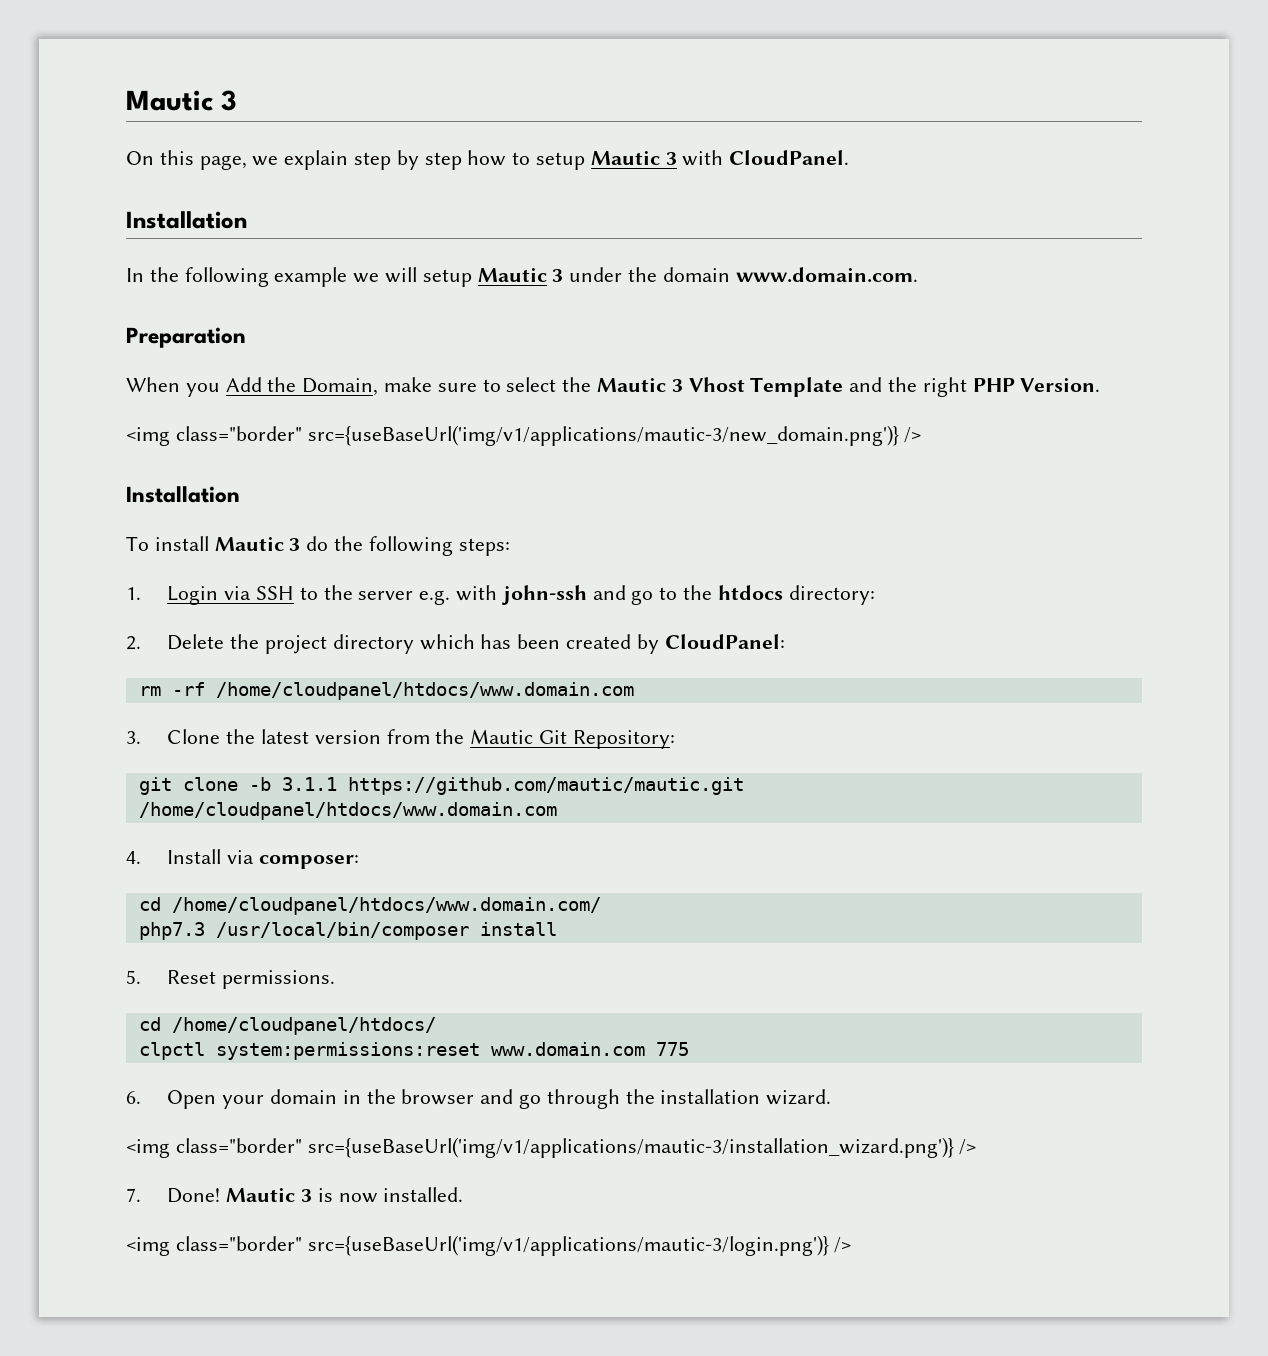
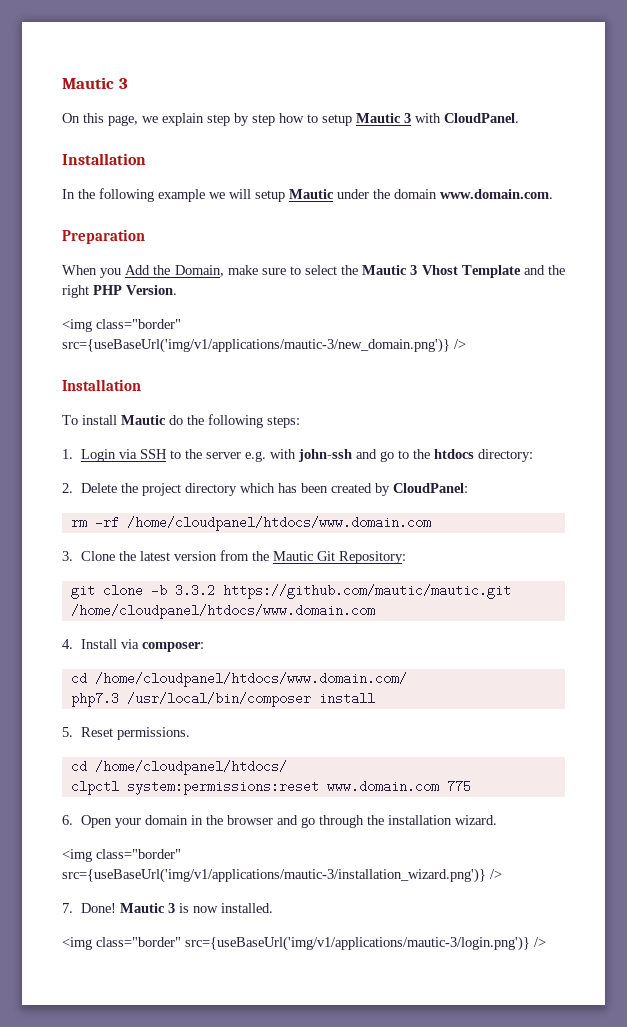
- In the following example we will setup Mautic 3 under the domain www.domain.com.
+ In the following example we will setup Mautic under the domain www.domain.com.
- To install Mautic 3 do the following steps:
+ To install Mautic do the following steps:
- git clone -b 3.1.1 https://github.com/mautic/mautic.git /home/cloudpanel/htdocs/www.domain.com
+ git clone -b 3.3.2 https://github.com/mautic/mautic.git /home/cloudpanel/htdocs/www.domain.com

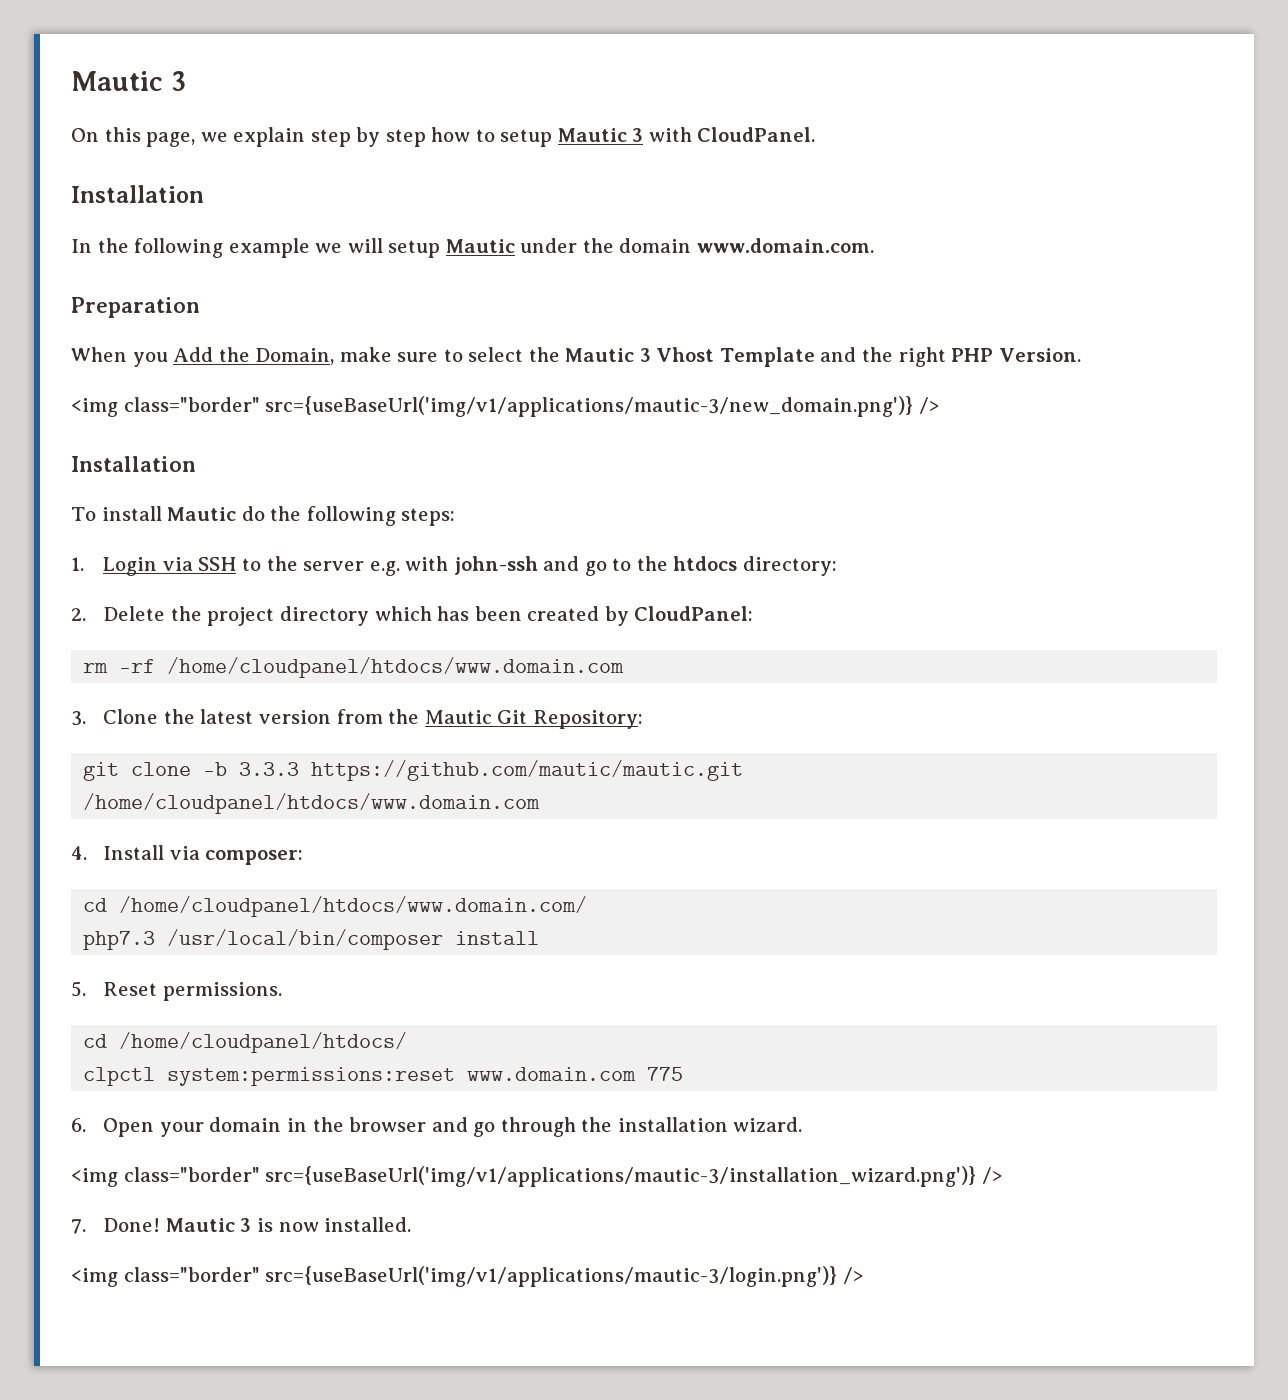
- git clone -b 3.3.2 https://github.com/mautic/mautic.git /home/cloudpanel/htdocs/www.domain.com
+ git clone -b 3.3.3 https://github.com/mautic/mautic.git /home/cloudpanel/htdocs/www.domain.com

